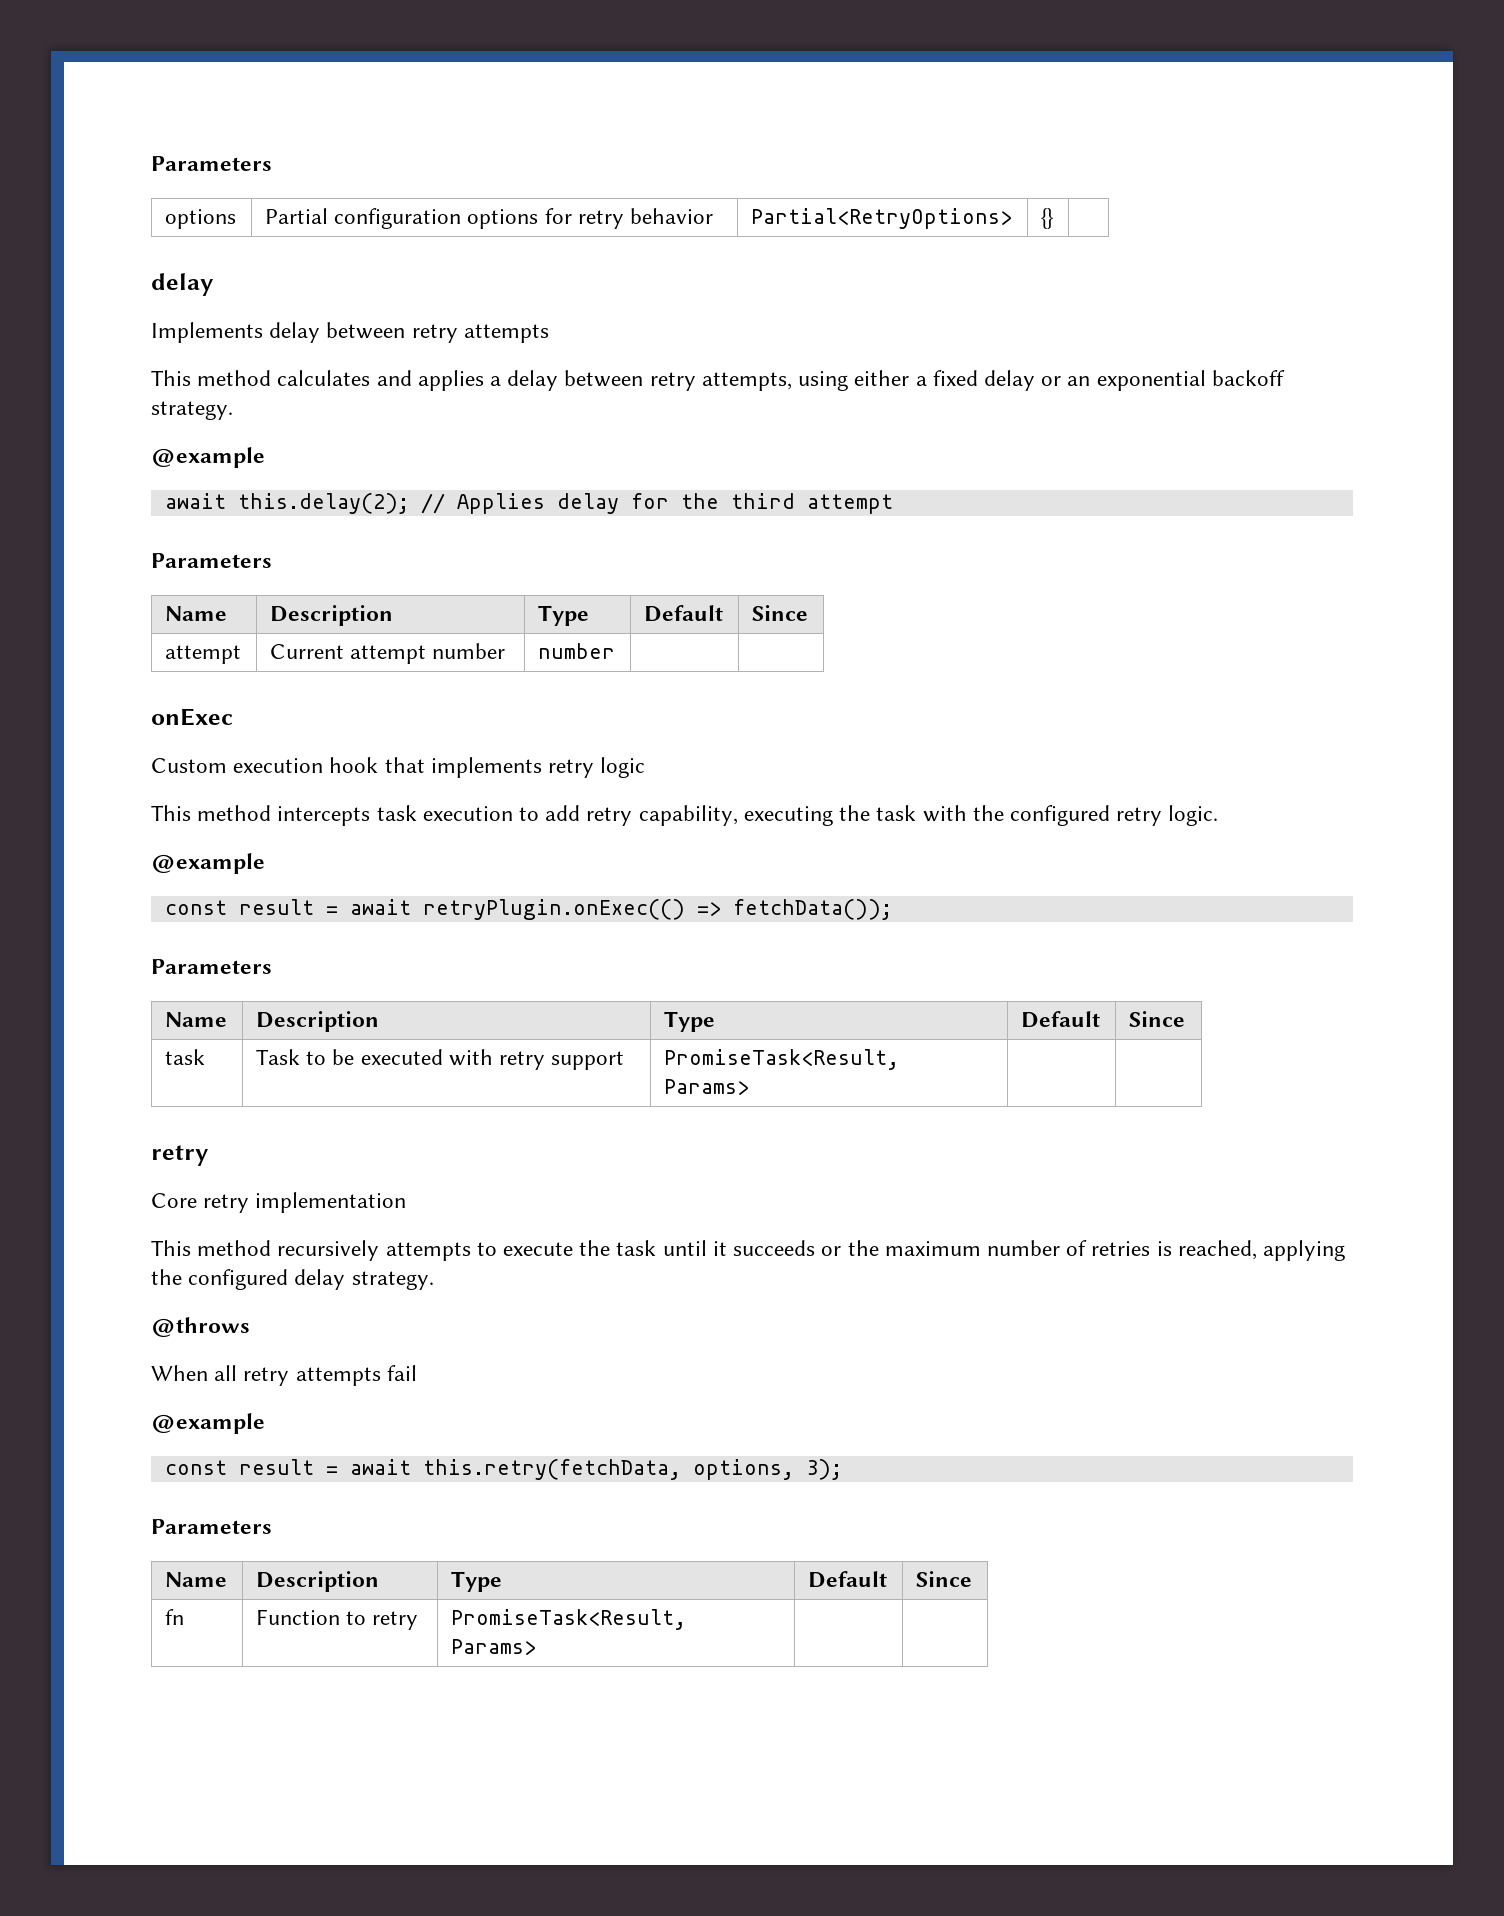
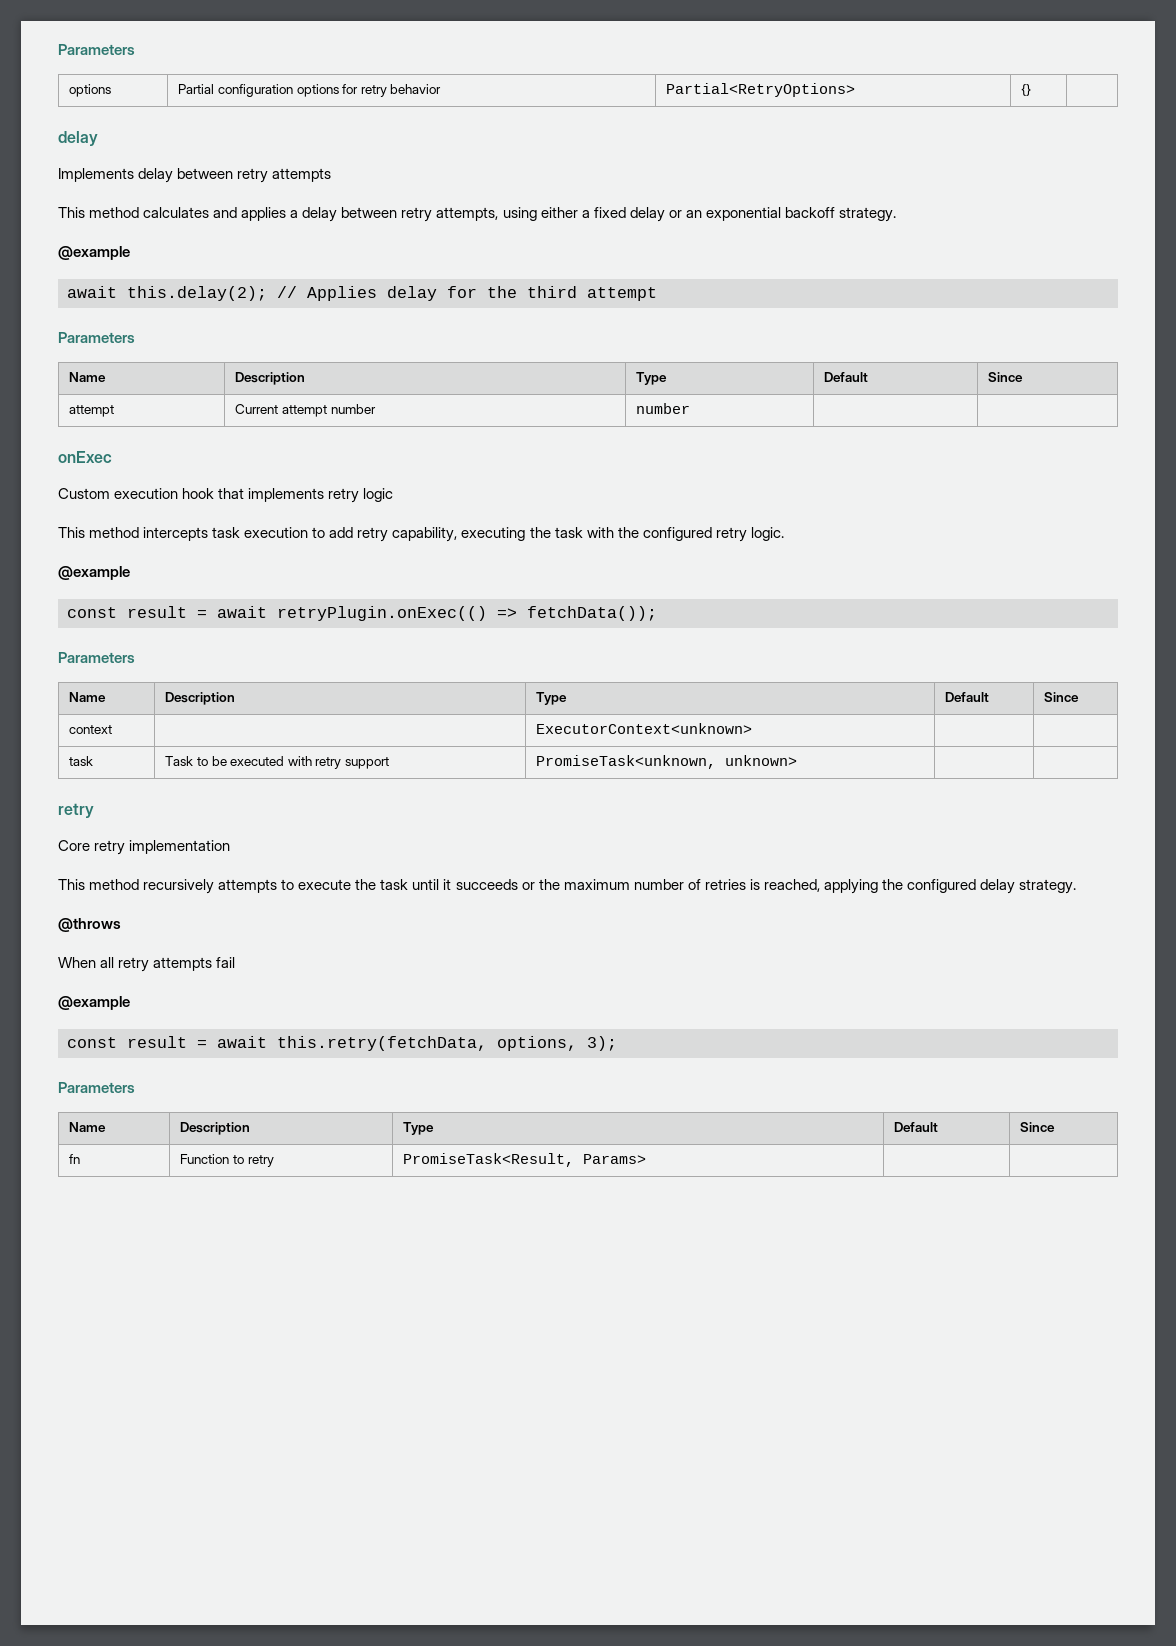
+ context | | ExecutorContext<unknown> | |
- task | Task to be executed with retry support | PromiseTask<Result, Params> | |
+ task | Task to be executed with retry support | PromiseTask<unknown, unknown> | |

